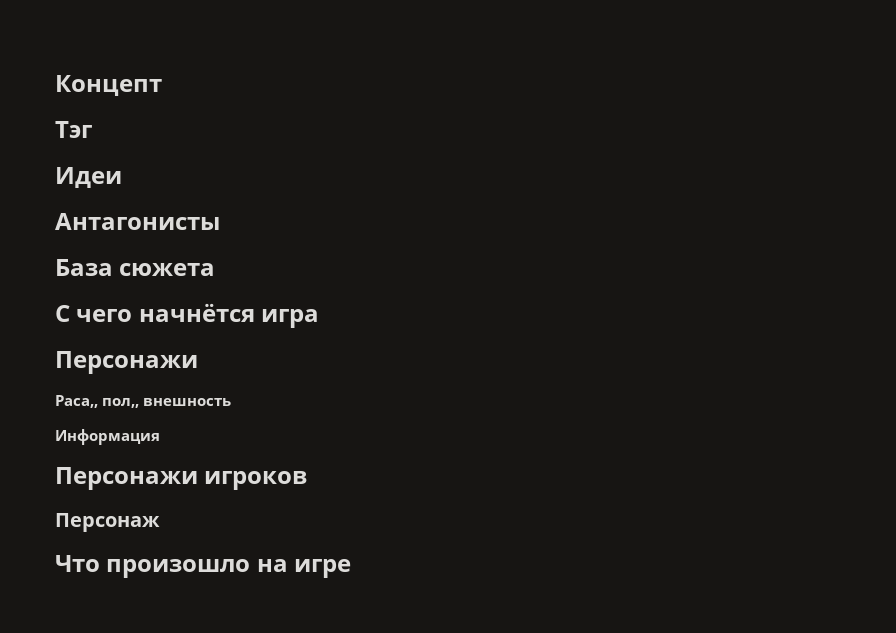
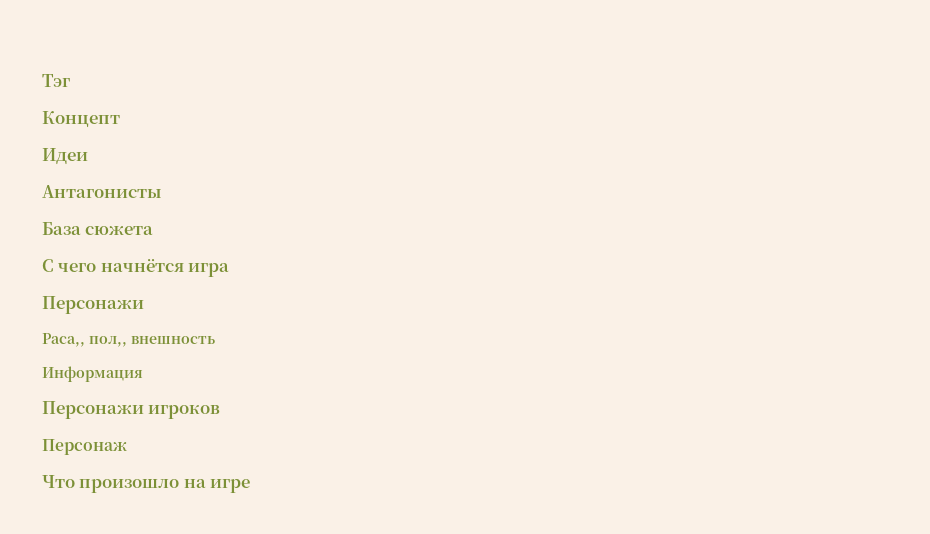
+ Тэг
- Тэг

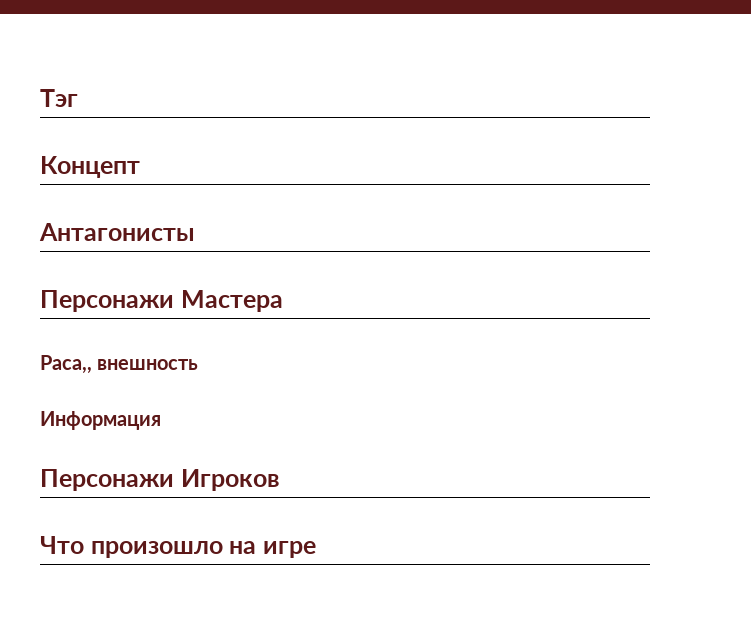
- Идеи
- База сюжета
- С чего начнётся игра
- Персонажи
+ Персонажи Мастера
- Раса,, пол,, внешность
+ Раса,, внешность
- Персонажи игроков
- Персонаж
+ Персонажи Игроков

